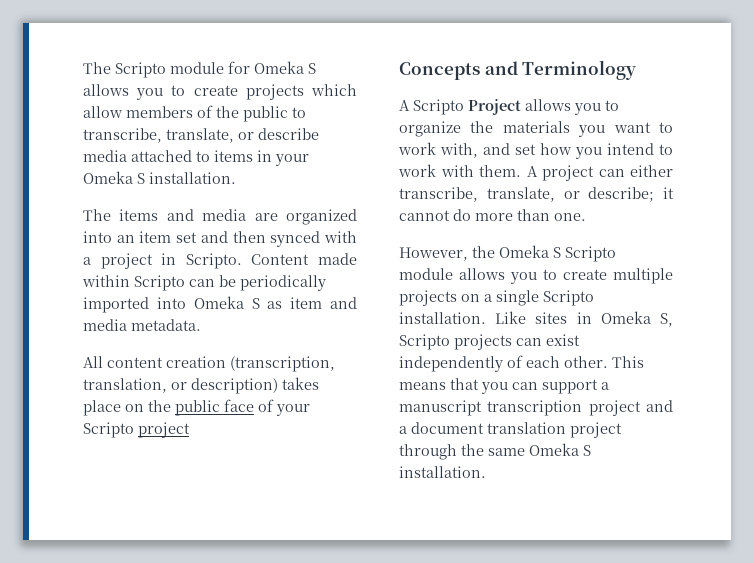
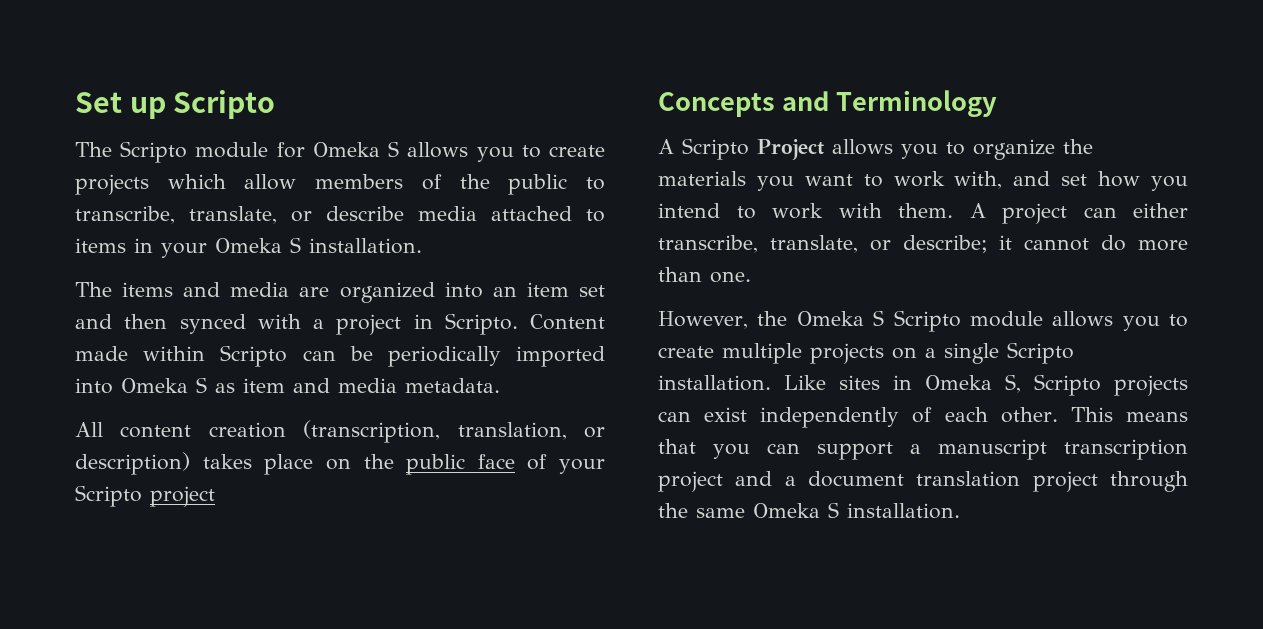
+ Set up Scripto

